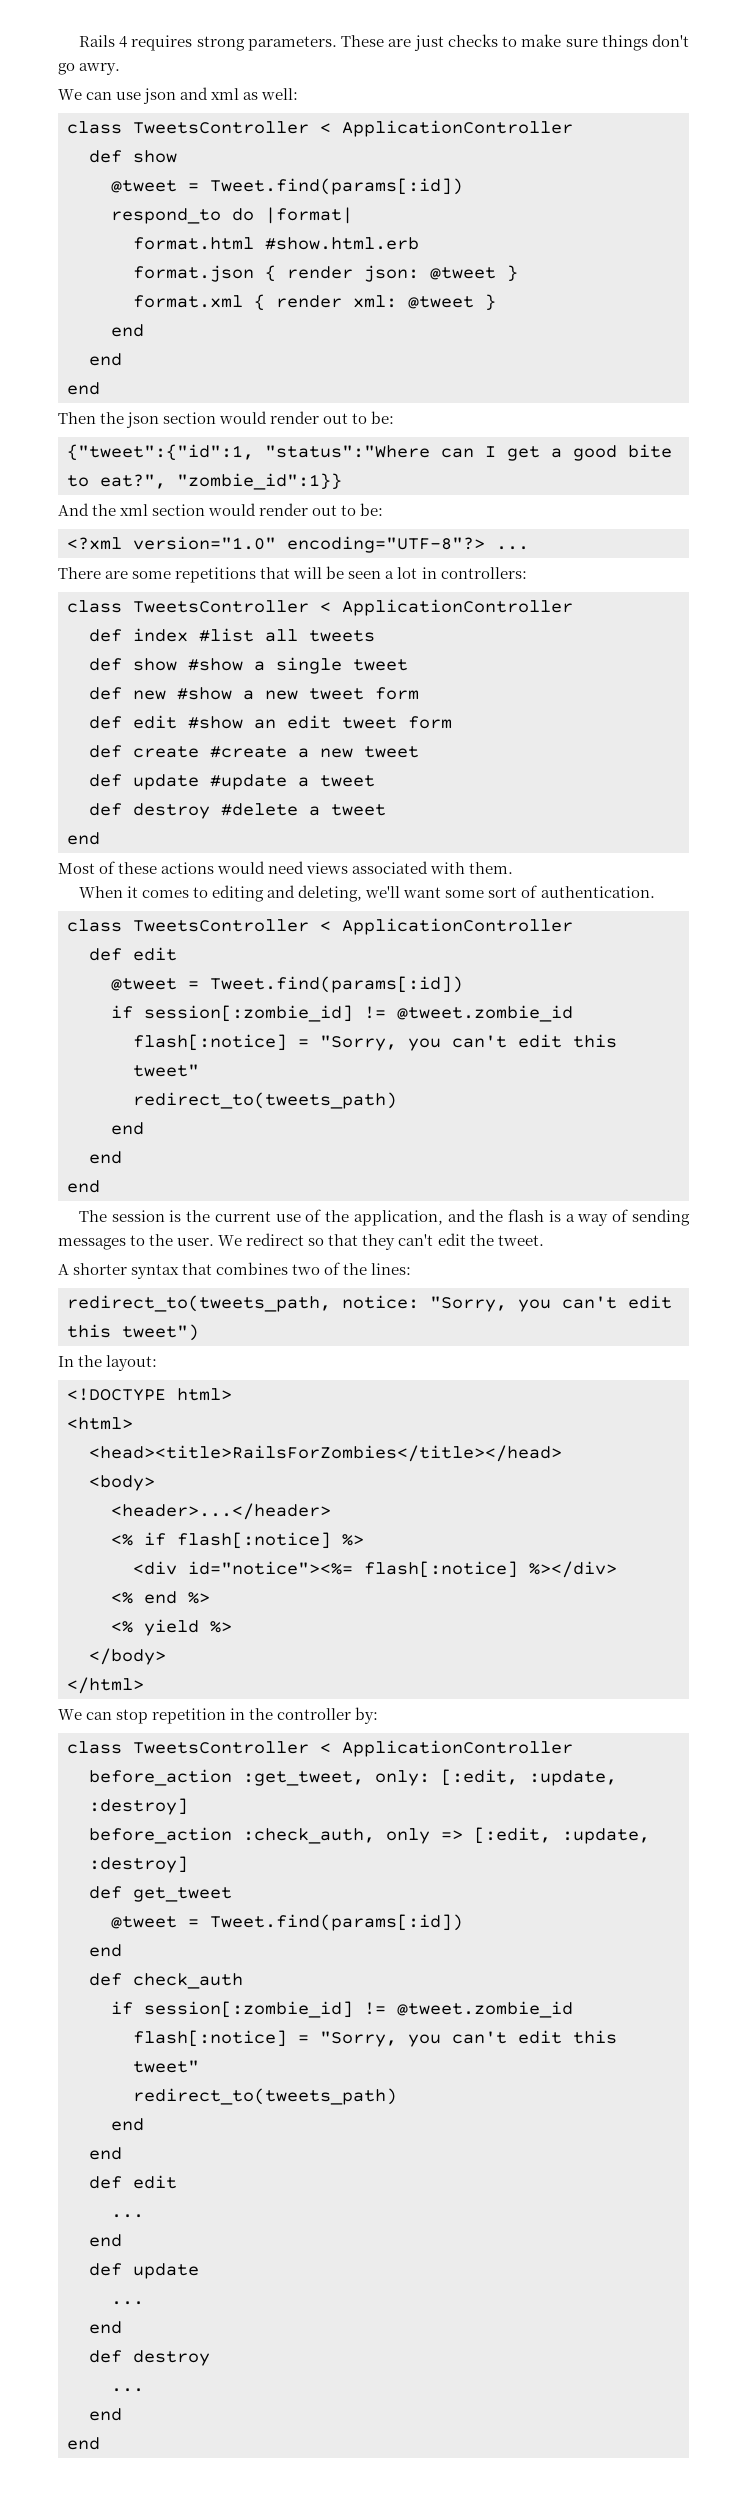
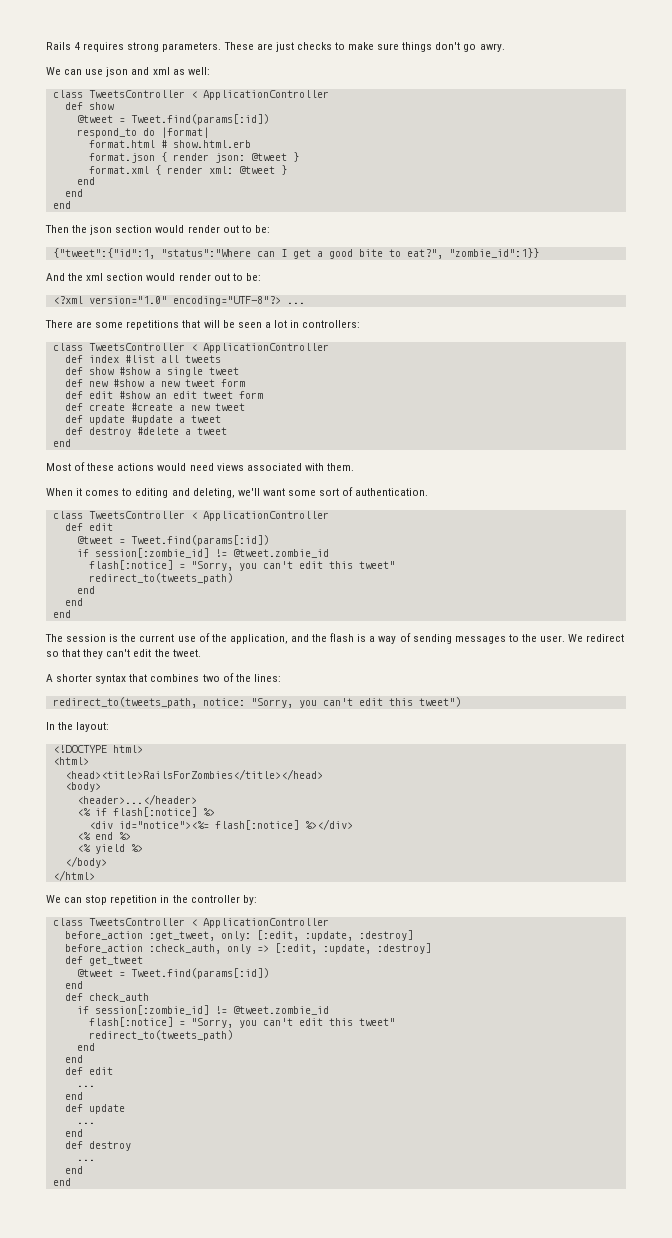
- format.html #show.html.erb
+ format.html # show.html.erb

